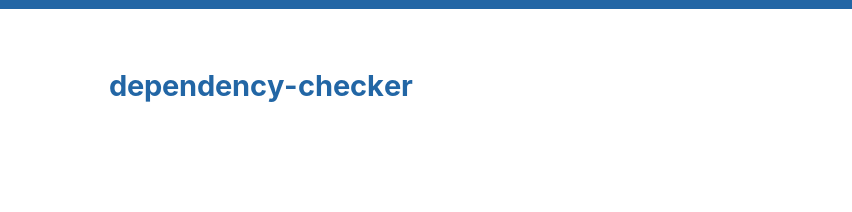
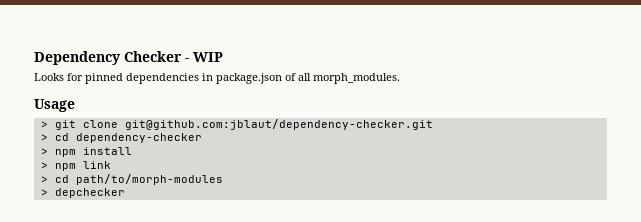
- dependency-checker
+ Dependency Checker - WIP
+ Looks for pinned dependencies in package.json of all morph_modules.
+ Usage
+ > git clone git@github.com:jblaut/dependency-checker.git
+ > cd dependency-checker
+ > npm install
+ > npm link
+ > cd path/to/morph-modules
+ > depchecker

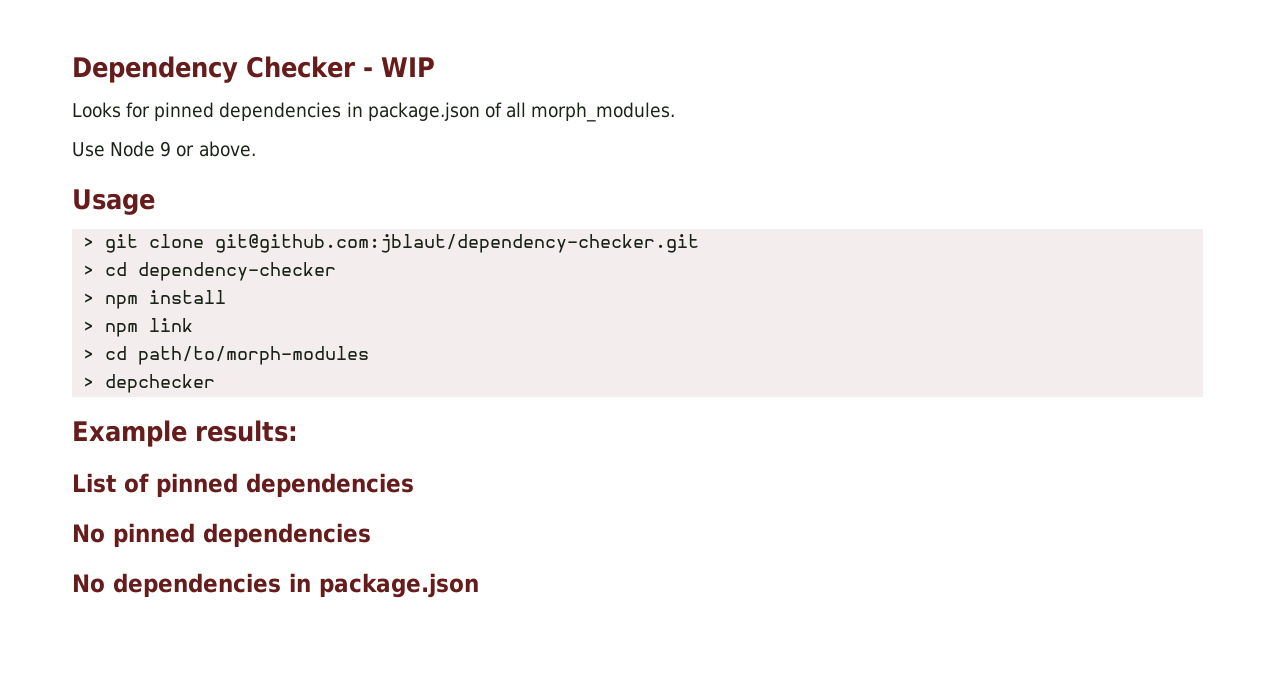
+ Use Node 9 or above.
+ Example results:
+ List of pinned dependencies
+ No pinned dependencies
+ No dependencies in package.json

